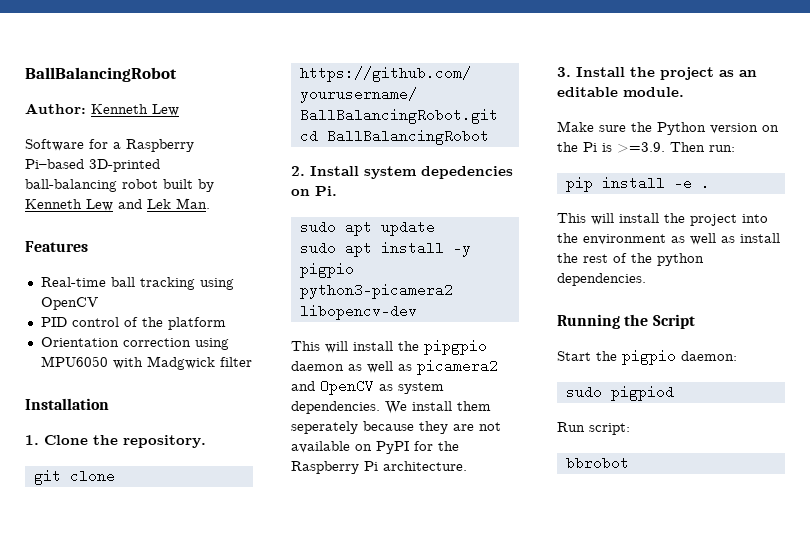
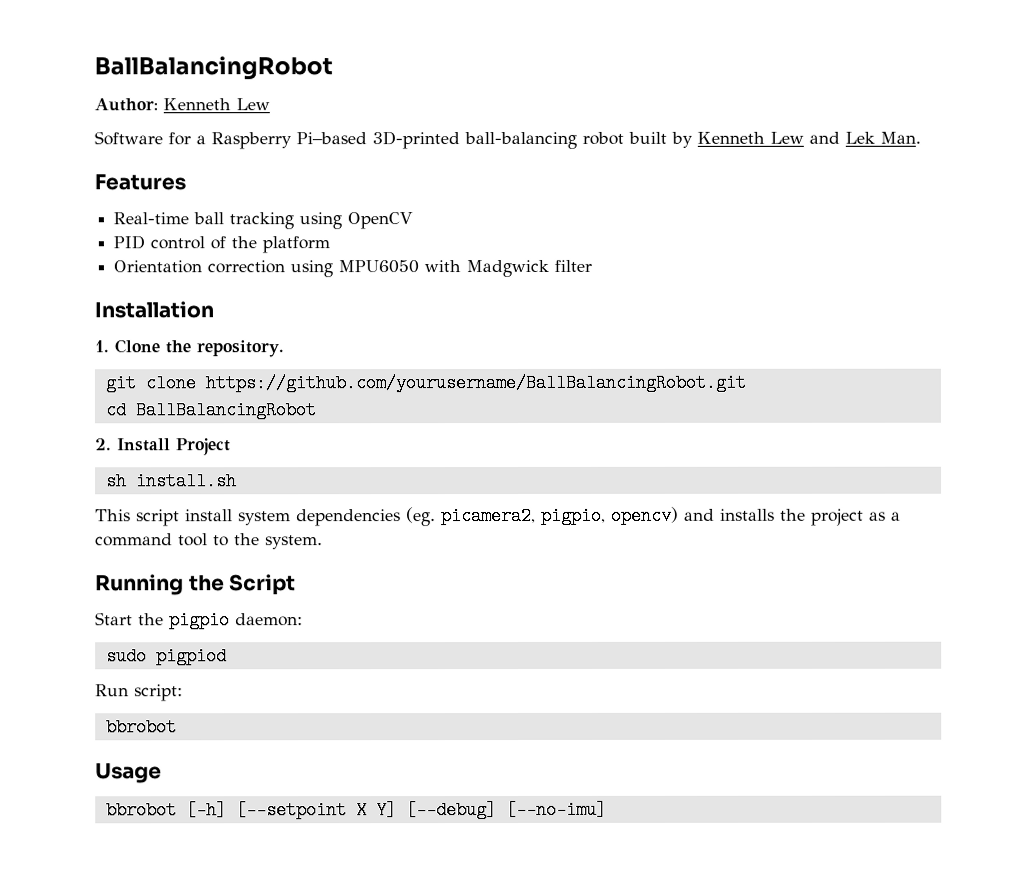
- 2. Install system depedencies on Pi.
- sudo apt update
- sudo apt install -y pigpio python3-picamera2 libopencv-dev
- This will install the pipgpio daemon as well as picamera2 and OpenCV as system dependencies. We install them seperately because they are not available on PyPI for the Raspberry Pi architecture.
- 3. Install the project as an editable module.
- Make sure the Python version on the Pi is >=3.9. Then run:
- pip install -e .
- This will install the project into the environment as well as install the rest of the python dependencies.
+ 2. Install Project
+ sh install.sh
+ This script install system dependencies (eg. picamera2, pigpio, opencv) and installs the project as a command tool to the system.
+ Usage
+ bbrobot [-h] [--setpoint X Y] [--debug] [--no-imu]

